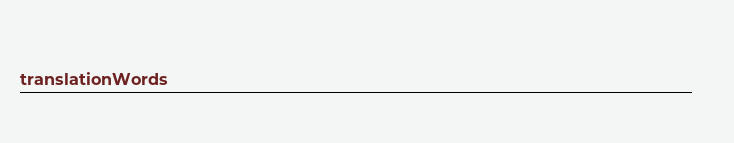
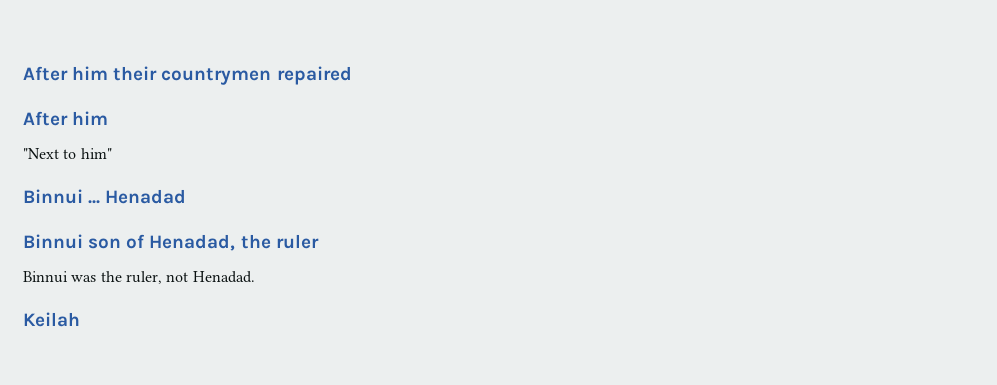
- translationWords
+ After him their countrymen repaired
+ After him
+ "Next to him"
+ Binnui ... Henadad
+ Binnui son of Henadad, the ruler
+ Binnui was the ruler, not Henadad.
+ Keilah

